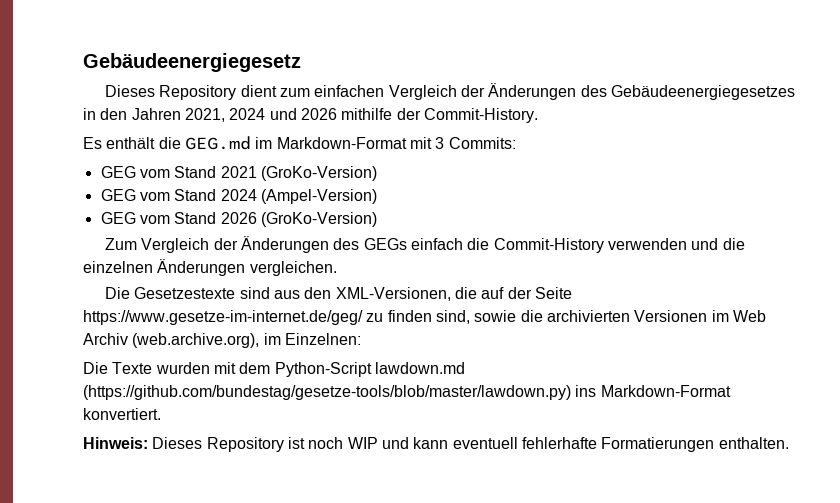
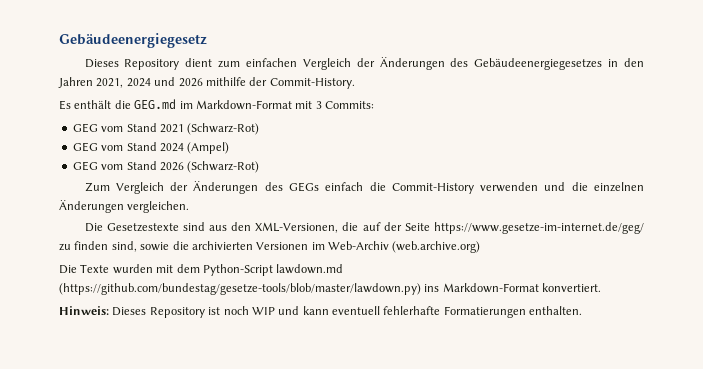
- GEG vom Stand 2021 (GroKo-Version)
+ GEG vom Stand 2021 (Schwarz-Rot)
- GEG vom Stand 2024 (Ampel-Version)
+ GEG vom Stand 2024 (Ampel)
- GEG vom Stand 2026 (GroKo-Version)
+ GEG vom Stand 2026 (Schwarz-Rot)
- Die Gesetzestexte sind aus den XML-Versionen, die auf der Seite https://www.gesetze-im-internet.de/geg/ zu finden sind, sowie die archivierten Versionen im Web Archiv (web.archive.org), im Einzelnen:
+ Die Gesetzestexte sind aus den XML-Versionen, die auf der Seite https://www.gesetze-im-internet.de/geg/ zu finden sind, sowie die archivierten Versionen im Web-Archiv (web.archive.org)

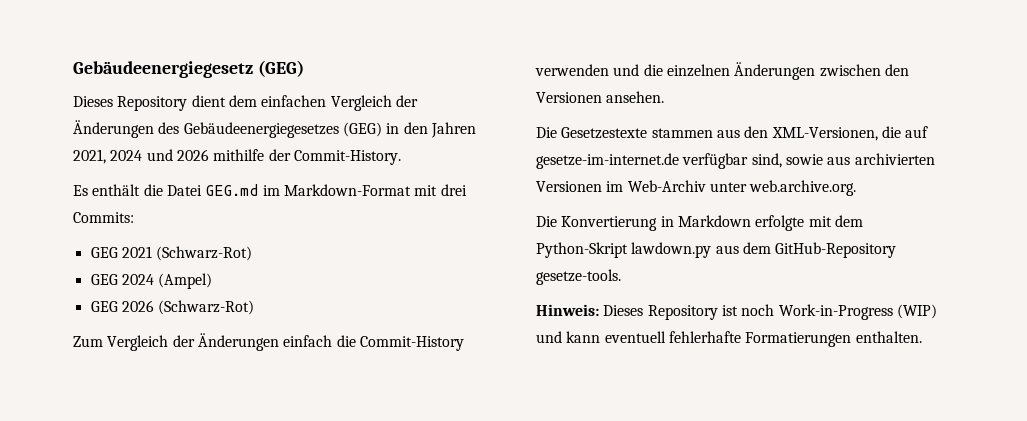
- Gebäudeenergiegesetz
+ Gebäudeenergiegesetz (GEG)
- Dieses Repository dient zum einfachen Vergleich der Änderungen des Gebäudeenergiegesetzes in den Jahren 2021, 2024 und 2026 mithilfe der Commit-History.
+ Dieses Repository dient dem einfachen Vergleich der Änderungen des Gebäudeenergiegesetzes (GEG) in den Jahren 2021, 2024 und 2026 mithilfe der Commit-History.
- Es enthält die GEG.md im Markdown-Format mit 3 Commits:
+ Es enthält die Datei GEG.md im Markdown-Format mit drei Commits:
- GEG vom Stand 2021 (Schwarz-Rot)
+ GEG 2021 (Schwarz-Rot)
- GEG vom Stand 2024 (Ampel)
+ GEG 2024 (Ampel)
- GEG vom Stand 2026 (Schwarz-Rot)
+ GEG 2026 (Schwarz-Rot)
- Zum Vergleich der Änderungen des GEGs einfach die Commit-History verwenden und die einzelnen Änderungen vergleichen.
+ Zum Vergleich der Änderungen einfach die Commit-History verwenden und die einzelnen Änderungen zwischen den Versionen ansehen.
- Die Gesetzestexte sind aus den XML-Versionen, die auf der Seite https://www.gesetze-im-internet.de/geg/ zu finden sind, sowie die archivierten Versionen im Web-Archiv (web.archive.org)
- Die Texte wurden mit dem Python-Script lawdown.md (https://github.com/bundestag/gesetze-tools/blob/master/lawdown.py) ins Markdown-Format konvertiert.
+ Die Gesetzestexte stammen aus den XML-Versionen, die auf gesetze-im-internet.de verfügbar sind, sowie aus archivierten Versionen im Web-Archiv unter web.archive.org.
+ Die Konvertierung in Markdown erfolgte mit dem Python-Skript lawdown.py aus dem GitHub-Repository gesetze-tools.
- Hinweis: Dieses Repository ist noch WIP und kann eventuell fehlerhafte Formatierungen enthalten.
+ Hinweis: Dieses Repository ist noch Work-in-Progress (WIP) und kann eventuell fehlerhafte Formatierungen enthalten.

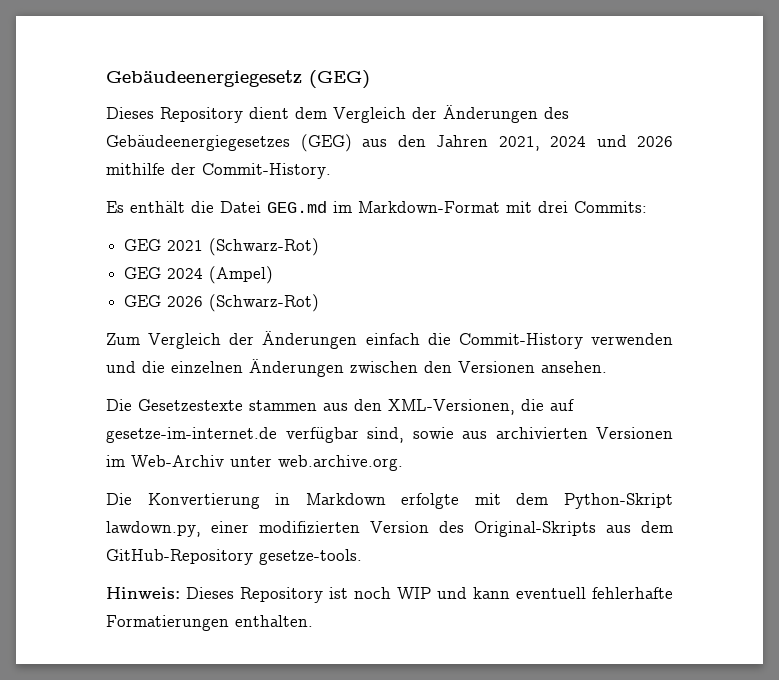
- Dieses Repository dient dem einfachen Vergleich der Änderungen des Gebäudeenergiegesetzes (GEG) in den Jahren 2021, 2024 und 2026 mithilfe der Commit-History.
+ Dieses Repository dient dem Vergleich der Änderungen des Gebäudeenergiegesetzes (GEG) aus den Jahren 2021, 2024 und 2026 mithilfe der Commit-History.
- Die Konvertierung in Markdown erfolgte mit dem Python-Skript lawdown.py aus dem GitHub-Repository gesetze-tools.
+ Die Konvertierung in Markdown erfolgte mit dem Python-Skript lawdown.py, einer modifizierten Version des Original-Skripts aus dem GitHub-Repository gesetze-tools.
- Hinweis: Dieses Repository ist noch Work-in-Progress (WIP) und kann eventuell fehlerhafte Formatierungen enthalten.
+ Hinweis: Dieses Repository ist noch WIP und kann eventuell fehlerhafte Formatierungen enthalten.

